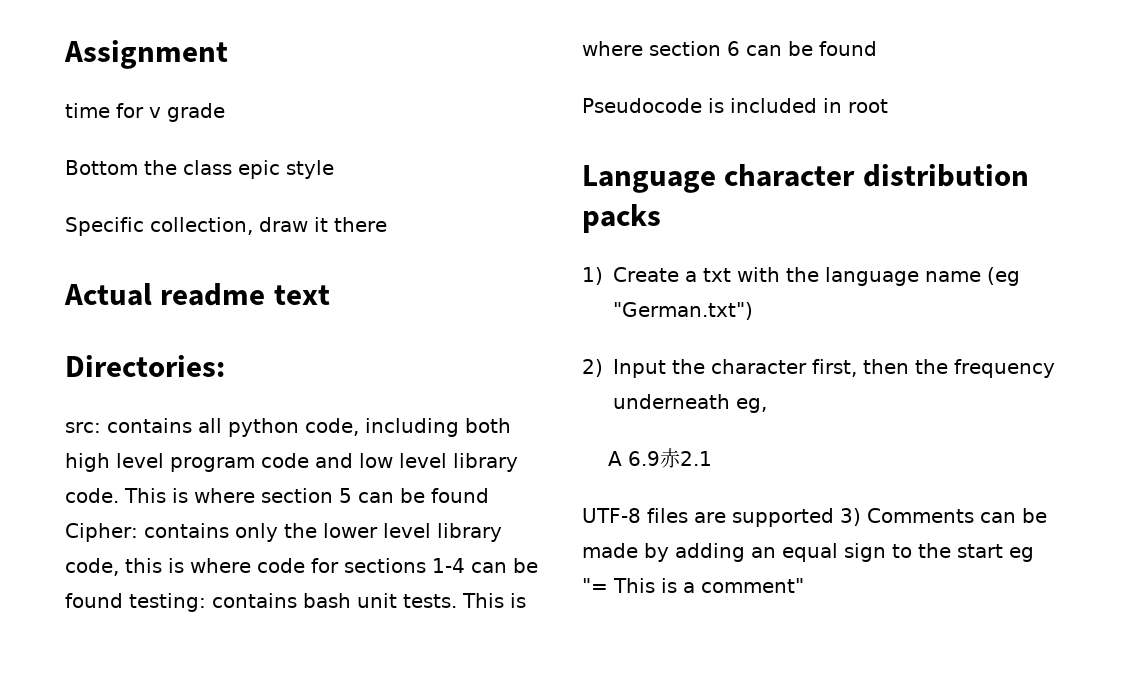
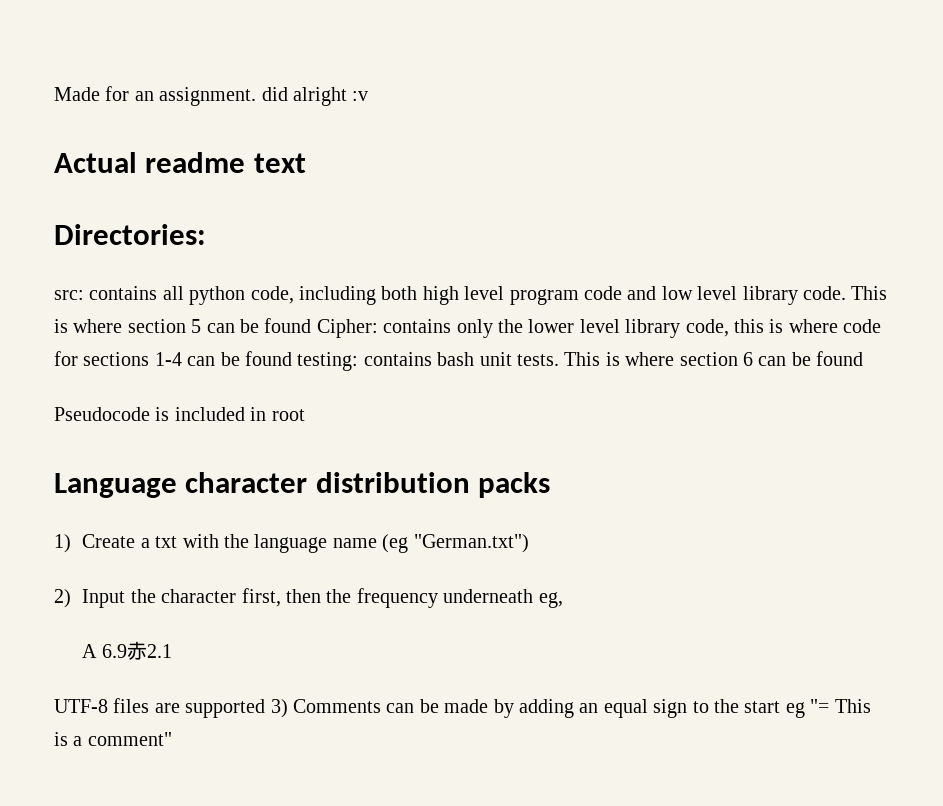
- Assignment
- time for v grade
- Bottom the class epic style
- Specific collection, draw it there
+ Made for an assignment. did alright :v

